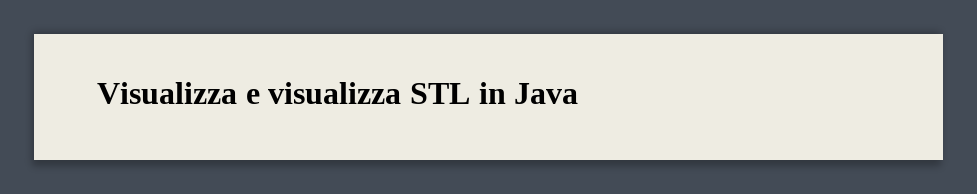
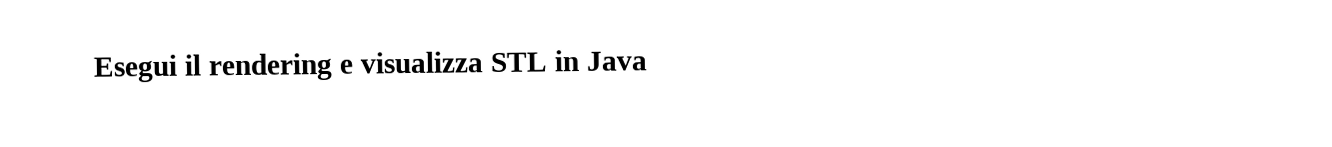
- Visualizza e visualizza STL in Java
+ Esegui il rendering e visualizza STL in Java

